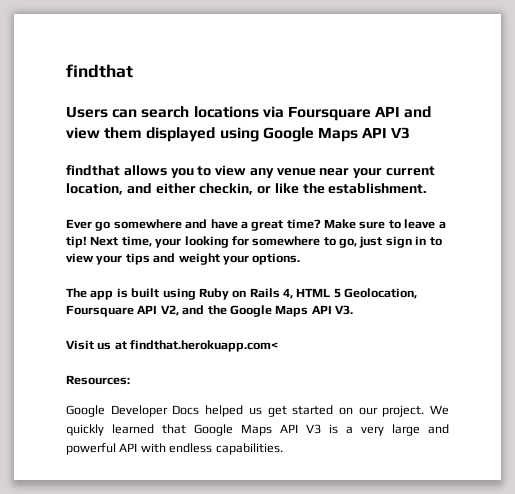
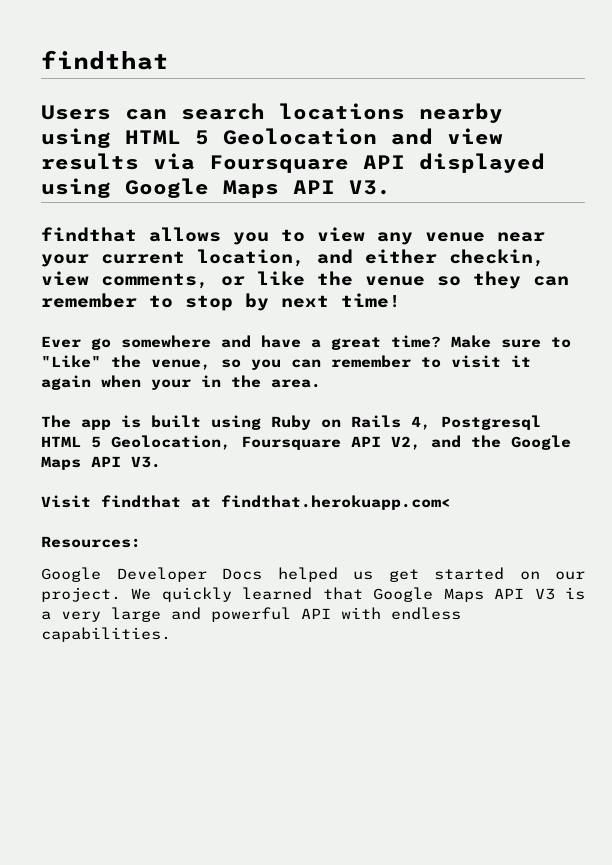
- Users can search locations via Foursquare API and view them displayed using Google Maps API V3
+ Users can search locations nearby using HTML 5 Geolocation and view results via Foursquare API displayed using Google Maps API V3.
- findthat allows you to view any venue near your current location, and either checkin, or like the establishment.
+ findthat allows you to view any venue near your current location, and either checkin, view comments, or like the venue so they can remember to stop by next time!
- Make sure to leave a tip! Next time, your looking for somewhere to go, just sign in to view your tips and weight your options.
+ Make sure to "Like" the venue, so you can remember to visit it again when your in the area.
- The app is built using Ruby on Rails 4, HTML 5 Geolocation, Foursquare API V2, and the Google Maps API V3.
+ The app is built using Ruby on Rails 4, Postgresql HTML 5 Geolocation, Foursquare API V2, and the Google Maps API V3.
- Visit us at findthat.herokuapp.com<
+ Visit findthat at findthat.herokuapp.com<

